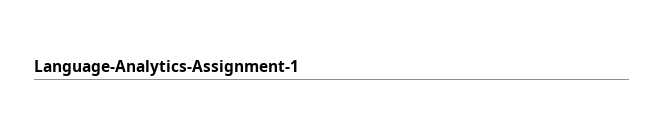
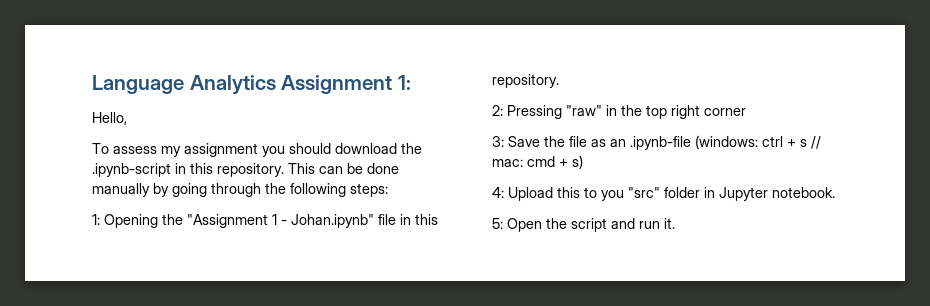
- Language-Analytics-Assignment-1
+ Language Analytics Assignment 1:
+ Hello,
+ To assess my assignment you should download the .ipynb-script in this repository. This can be done manually by going through the following steps:
+ 1: Opening the "Assignment 1 - Johan.ipynb" file in this repository.
+ 2: Pressing "raw" in the top right corner
+ 3: Save the file as an .ipynb-file (windows: ctrl + s // mac: cmd + s)
+ 4: Upload this to you "src" folder in Jupyter notebook.
+ 5: Open the script and run it.

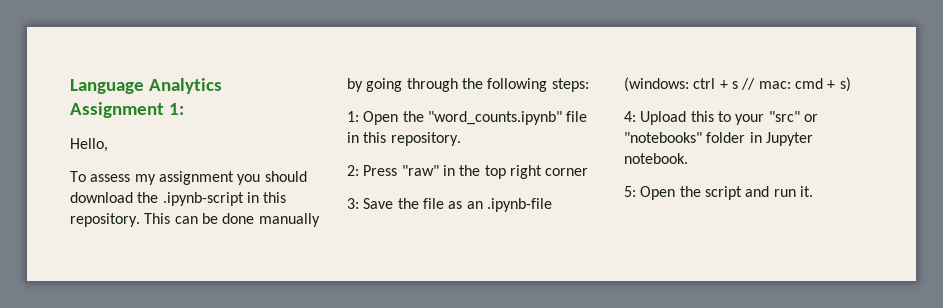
- 1: Opening the "Assignment 1 - Johan.ipynb" file in this repository.
+ 1: Open the "word_counts.ipynb" file in this repository.
- 2: Pressing "raw" in the top right corner
+ 2: Press "raw" in the top right corner
- 4: Upload this to you "src" folder in Jupyter notebook.
+ 4: Upload this to your "src" or "notebooks" folder in Jupyter notebook.

